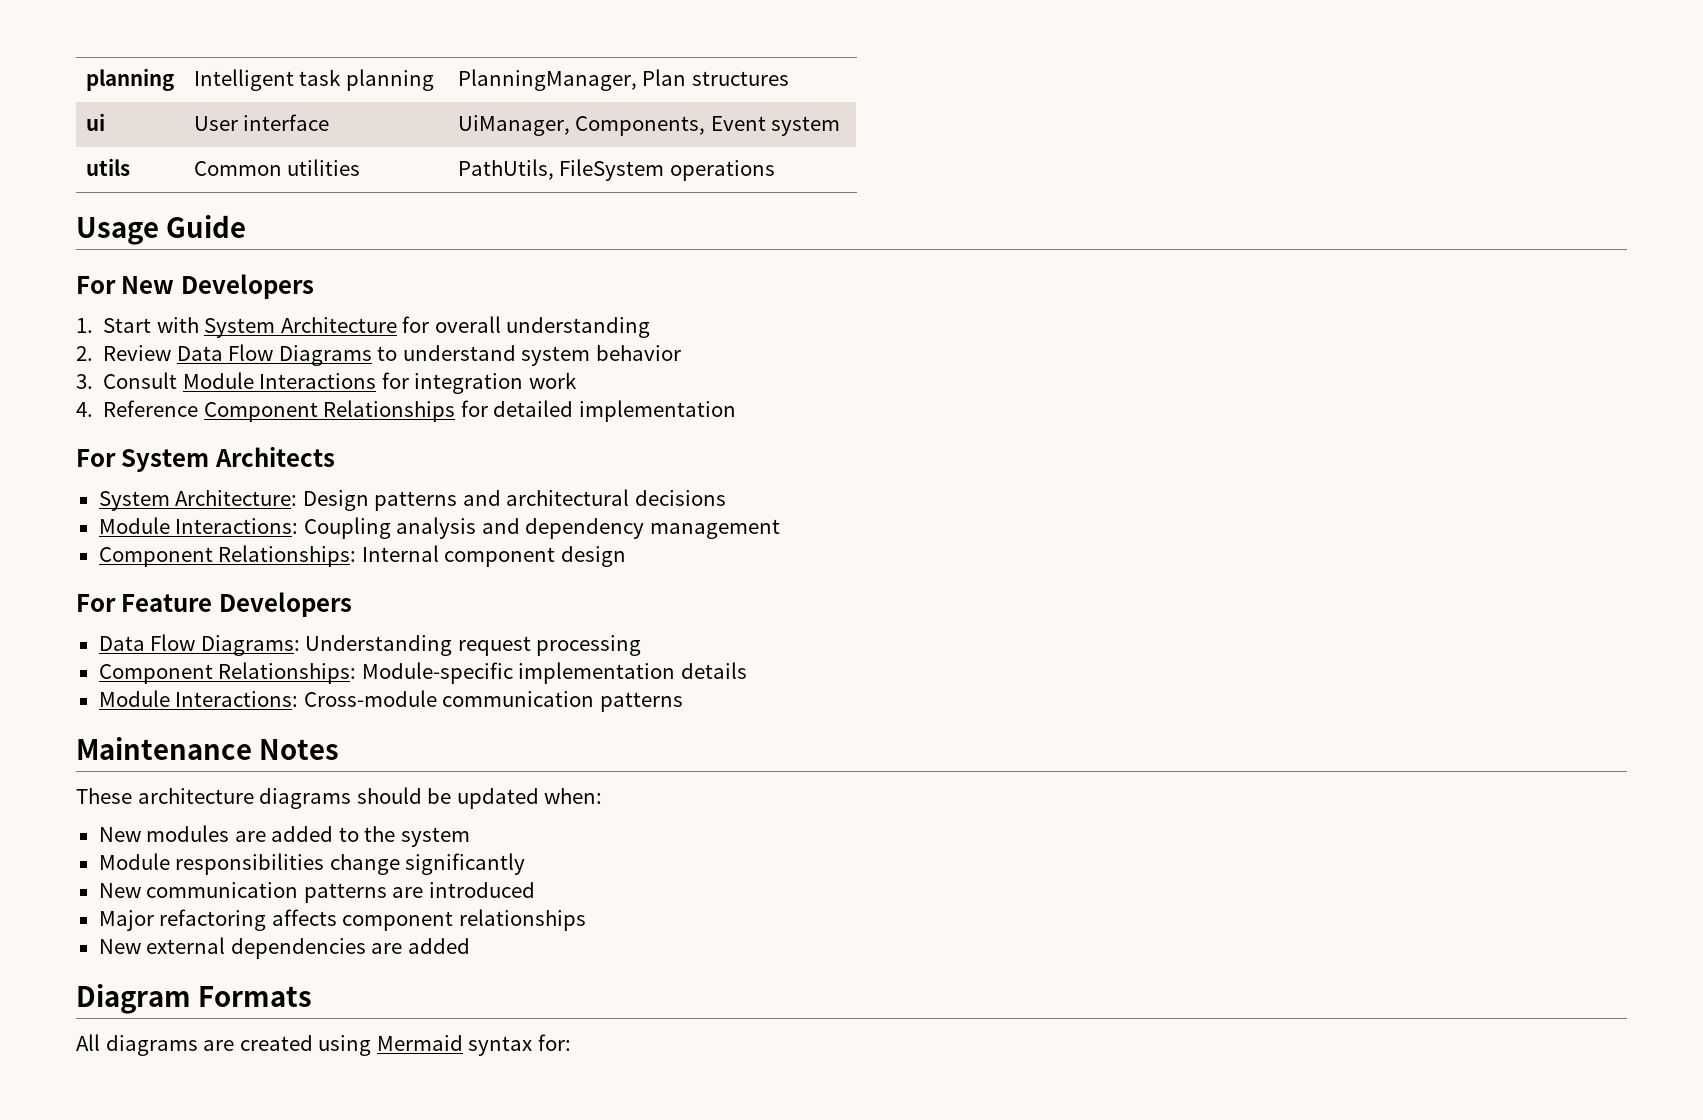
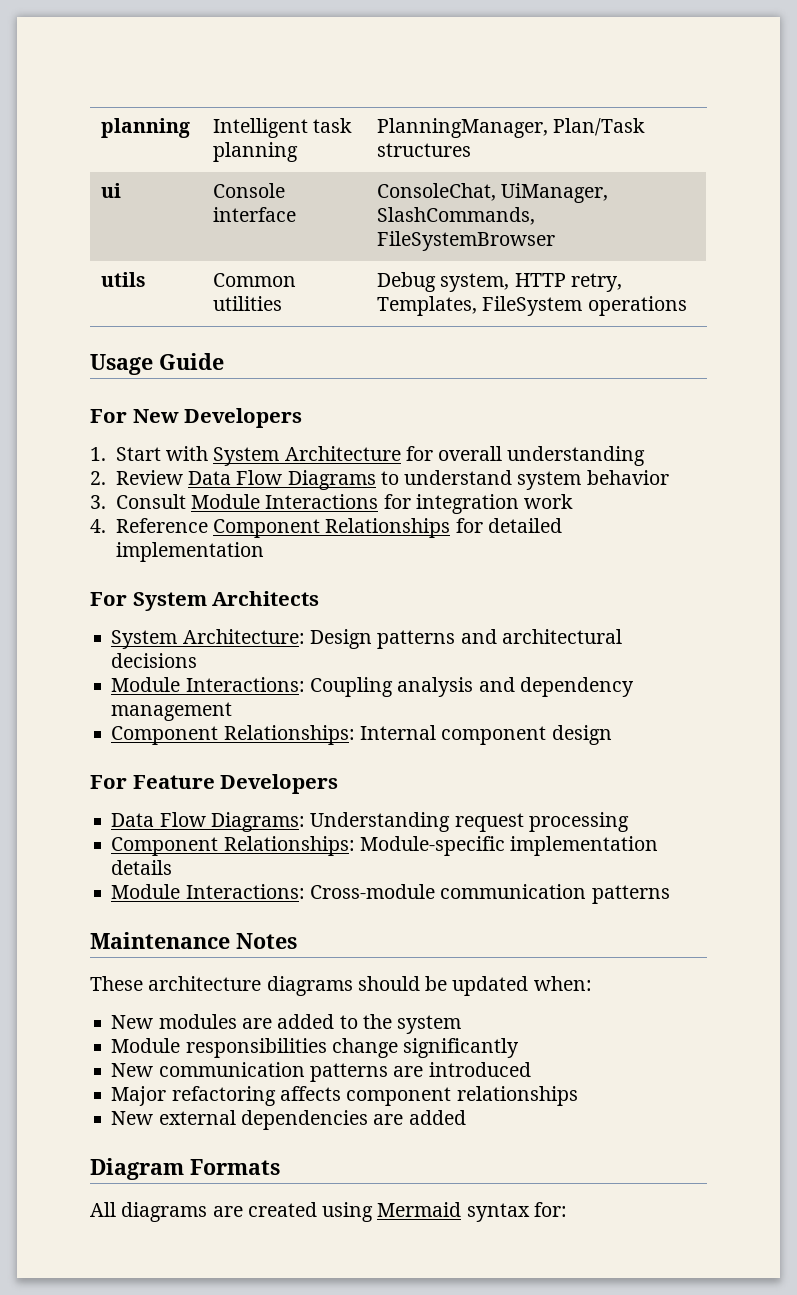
- planning | Intelligent task planning | PlanningManager, Plan structures
+ planning | Intelligent task planning | PlanningManager, Plan/Task structures
- ui | User interface | UiManager, Components, Event system
+ ui | Console interface | ConsoleChat, UiManager, SlashCommands, FileSystemBrowser
- utils | Common utilities | PathUtils, FileSystem operations
+ utils | Common utilities | Debug system, HTTP retry, Templates, FileSystem operations

